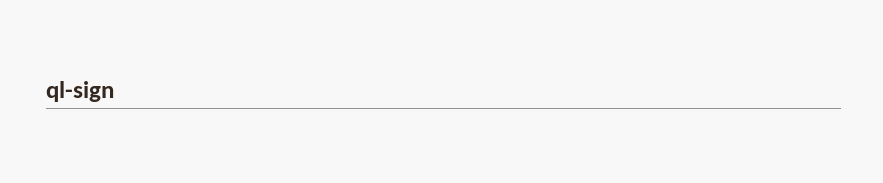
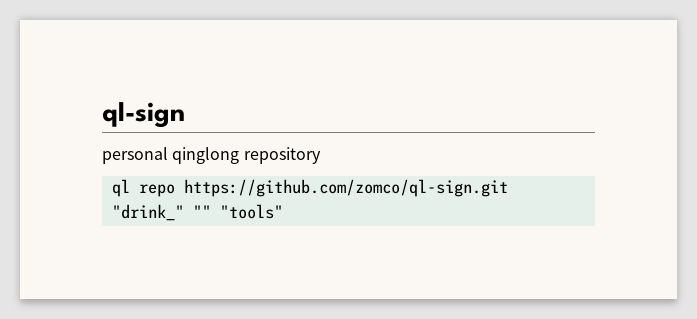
+ personal qinglong repository
+ ql repo https://github.com/zomco/ql-sign.git "drink_" "" "tools"

